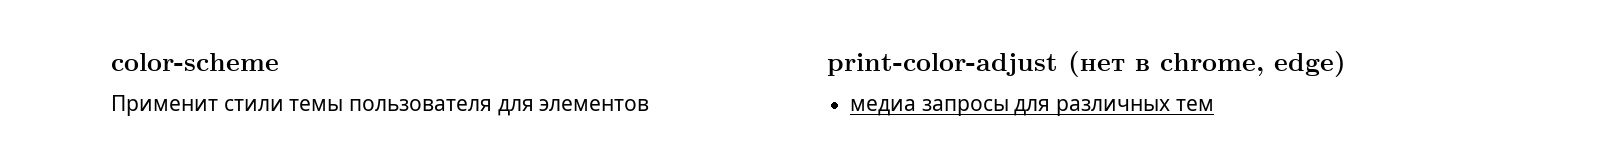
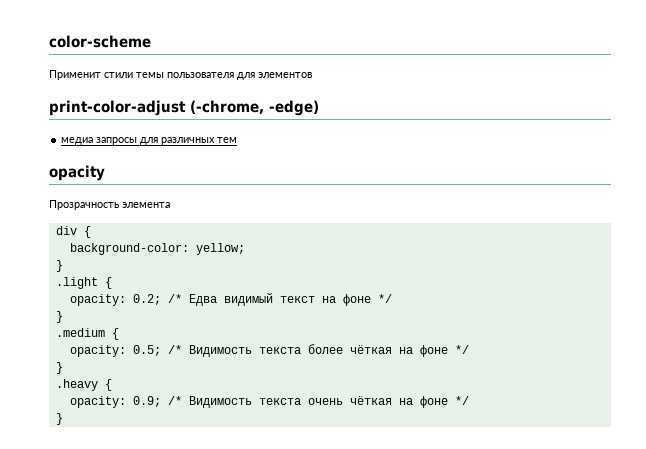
- print-color-adjust (нет в chrome, edge)
+ print-color-adjust (-chrome, -edge)
+ opacity
+ Прозрачность элемента
+ div {
+ background-color: yellow;
+ }
+ .light {
+ opacity: 0.2; /* Едва видимый текст на фоне */
+ }
+ .medium {
+ opacity: 0.5; /* Видимость текста более чёткая на фоне */
+ }
+ .heavy {
+ opacity: 0.9; /* Видимость текста очень чёткая на фоне */
+ }

